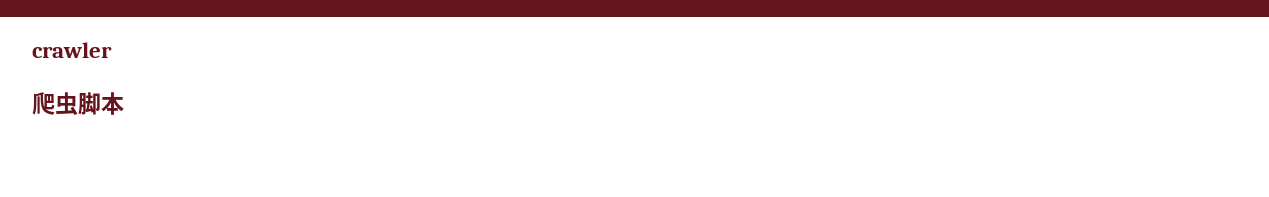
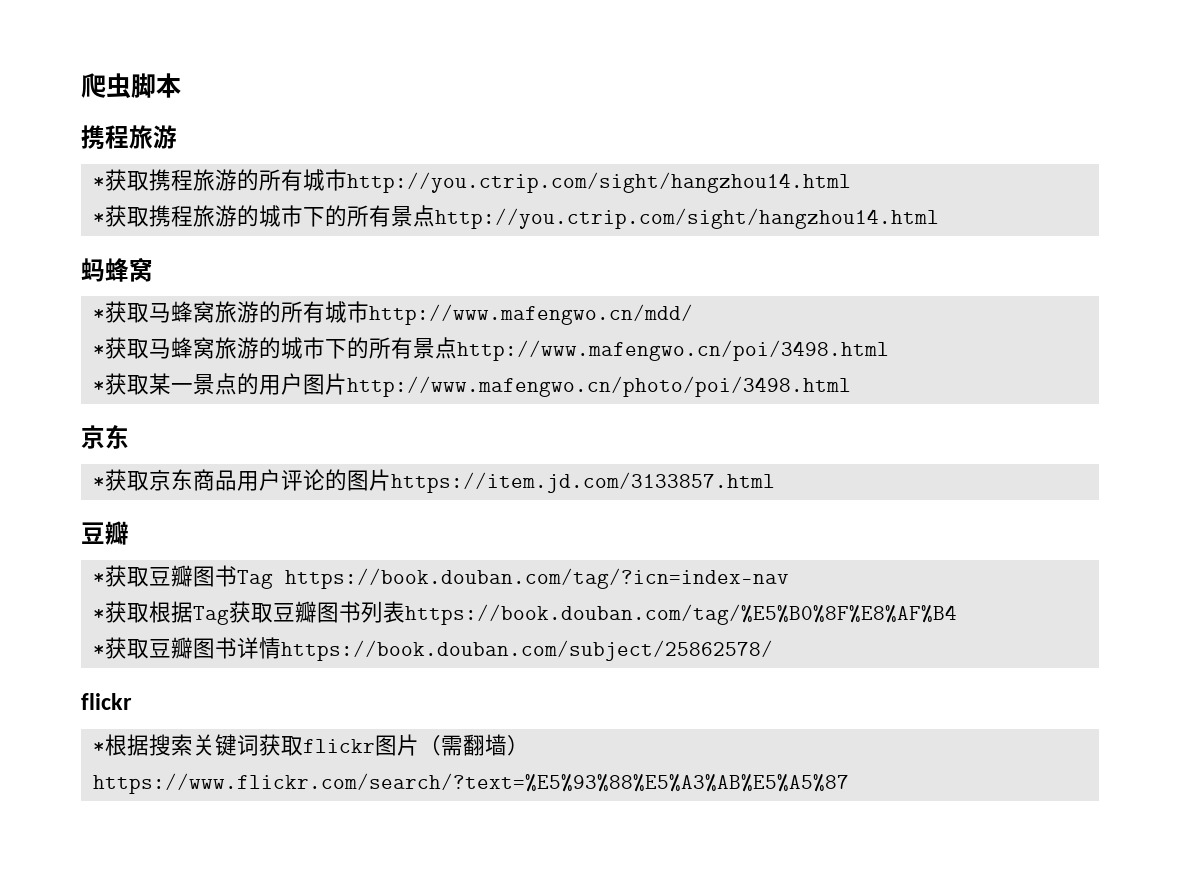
- crawler
  爬虫脚本
+ 携程旅游
+ *获取携程旅游的所有城市http://you.ctrip.com/sight/hangzhou14.html
+ *获取携程旅游的城市下的所有景点http://you.ctrip.com/sight/hangzhou14.html
+ 蚂蜂窝
+ *获取马蜂窝旅游的所有城市http://www.mafengwo.cn/mdd/
+ *获取马蜂窝旅游的城市下的所有景点http://www.mafengwo.cn/poi/3498.html
+ *获取某一景点的用户图片http://www.mafengwo.cn/photo/poi/3498.html
+ 京东
+ *获取京东商品用户评论的图片https://item.jd.com/3133857.html
+ 豆瓣
+ *获取豆瓣图书Tag https://book.douban.com/tag/?icn=index-nav
+ *获取根据Tag获取豆瓣图书列表https://book.douban.com/tag/%E5%B0%8F%E8%AF%B4
+ *获取豆瓣图书详情https://book.douban.com/subject/25862578/
+ flickr
+ *根据搜索关键词获取flickr图片（需翻墙）https://www.flickr.com/search/?text=%E5%93%88%E5%A3%AB%E5%A5%87

